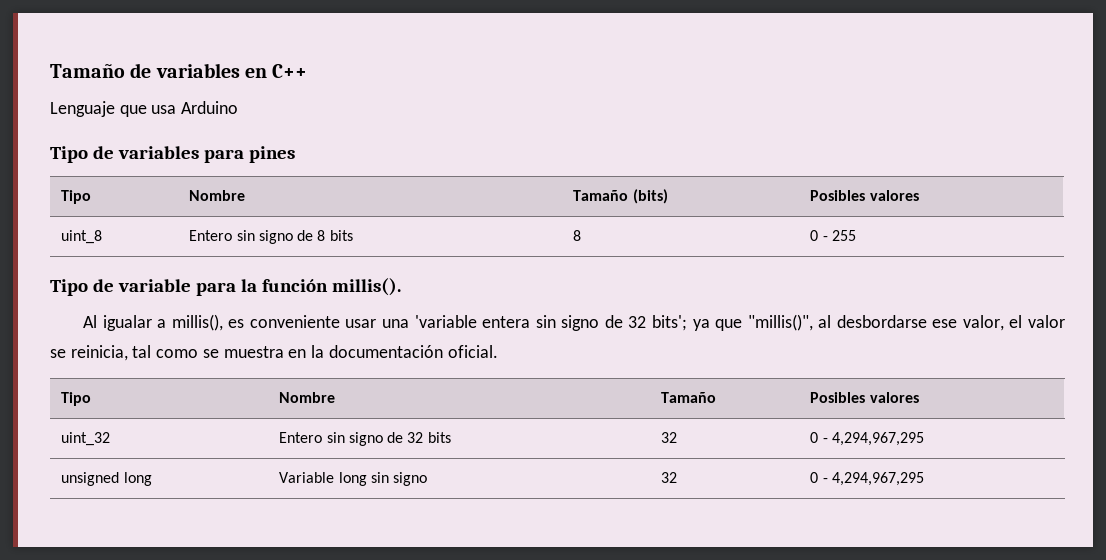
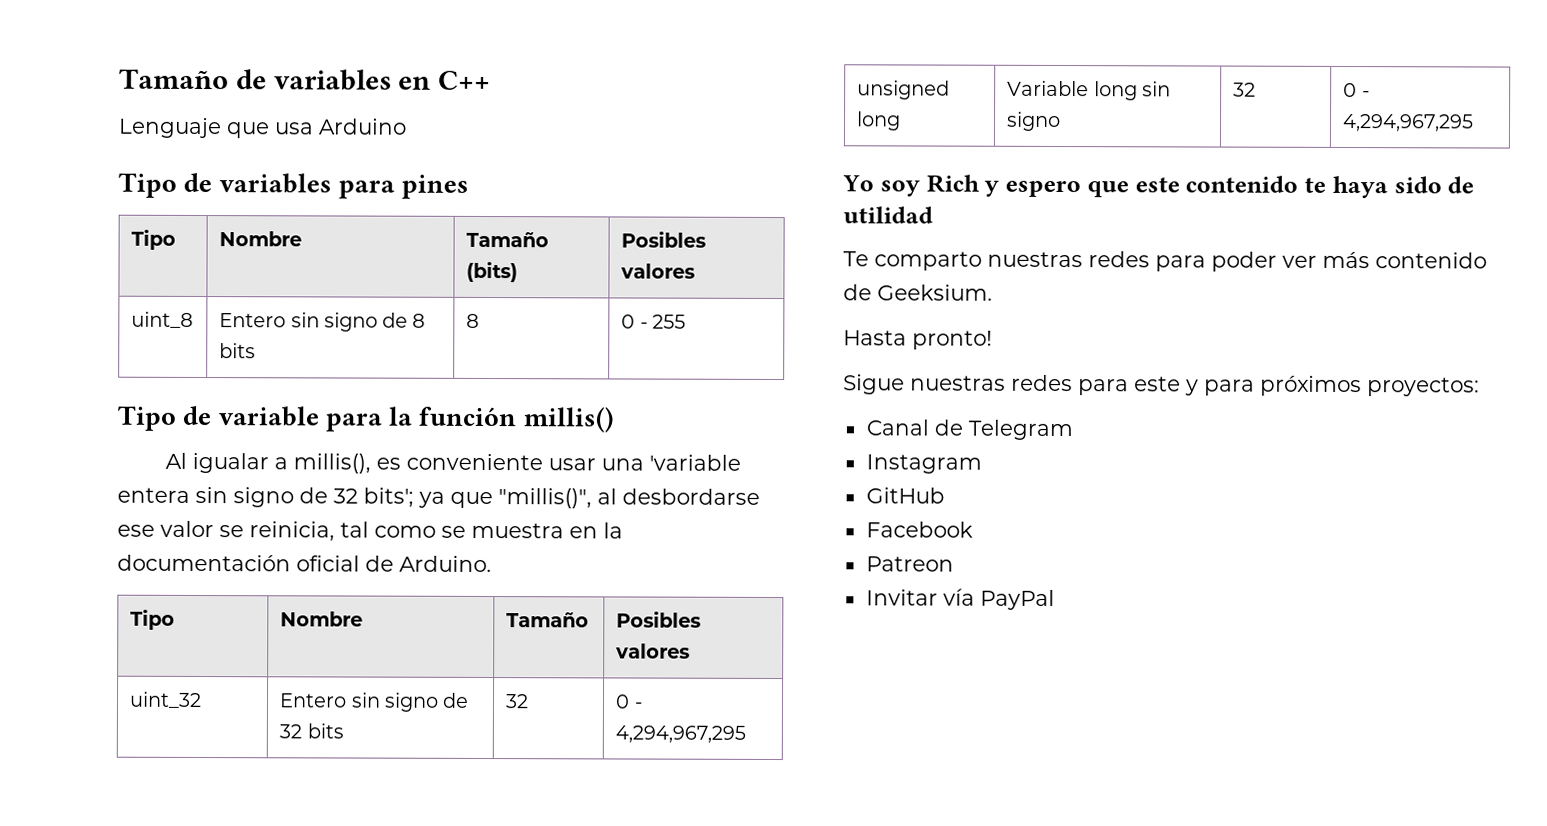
- Tipo de variable para la función millis().
+ Tipo de variable para la función millis()
- Al igualar a millis(), es conveniente usar una 'variable entera sin signo de 32 bits'; ya que "millis()", al desbordarse ese valor, el valor se reinicia, tal como se muestra en la documentación oficial.
+ Al igualar a millis(), es conveniente usar una 'variable entera sin signo de 32 bits'; ya que "millis()", al desbordarse ese valor se reinicia, tal como se muestra en la documentación oficial de Arduino.
+ Yo soy Rich y espero que este contenido te haya sido de utilidad
+ Te comparto nuestras redes para poder ver más contenido de Geeksium.
+ Hasta pronto!
+ Sigue nuestras redes para este y para próximos proyectos:
+ Canal de Telegram
+ Instagram
+ GitHub
+ Facebook
+ Patreon
+ Invitar vía PayPal

